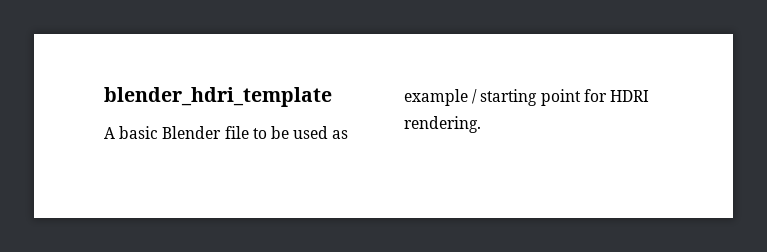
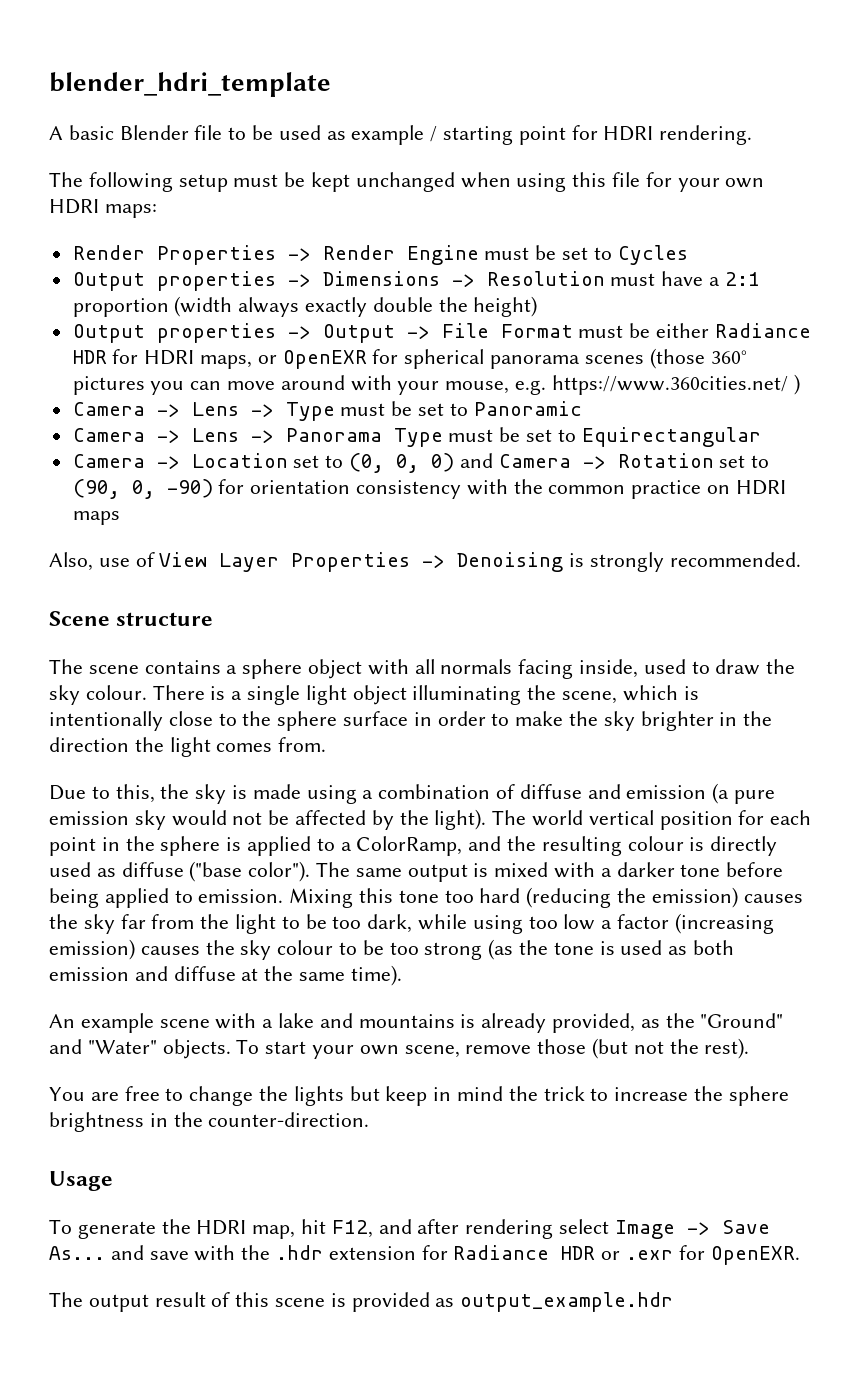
+ The following setup must be kept unchanged when using this file for your own HDRI maps:
+ Render Properties -> Render Engine must be set to Cycles
+ Output properties -> Dimensions -> Resolution must have a 2:1 proportion (width always exactly double the height)
+ Output properties -> Output -> File Format must be either Radiance HDR for HDRI maps, or OpenEXR for spherical panorama scenes (those 360° pictures you can move around with your mouse, e.g. https://www.360cities.net/ )
+ Camera -> Lens -> Type must be set to Panoramic
+ Camera -> Lens -> Panorama Type must be set to Equirectangular
+ Camera -> Location set to (0, 0, 0) and Camera -> Rotation set to (90, 0, -90) for orientation consistency with the common practice on HDRI maps
+ Also, use of View Layer Properties -> Denoising is strongly recommended.
+ Scene structure
+ The scene contains a sphere object with all normals facing inside, used to draw the sky colour. There is a single light object illuminating the scene, which is intentionally close to the sphere surface in order to make the sky brighter in the direction the light comes from.
+ Due to this, the sky is made using a combination of diffuse and emission (a pure emission sky would not be affected by the light). The world vertical position for each point in the sphere is applied to a ColorRamp, and the resulting colour is directly used as diffuse ("base color"). The same output is mixed with a darker tone before being applied to emission. Mixing this tone too hard (reducing the emission) causes the sky far from the light to be too dark, while using too low a factor (increasing emission) causes the sky colour to be too strong (as the tone is used as both emission and diffuse at the same time).
+ An example scene with a lake and mountains is already provided, as the "Ground" and "Water" objects. To start your own scene, remove those (but not the rest).
+ You are free to change the lights but keep in mind the trick to increase the sphere brightness in the counter-direction.
+ Usage
+ To generate the HDRI map, hit F12, and after rendering select Image -> Save As... and save with the .hdr extension for Radiance HDR or .exr for OpenEXR.
+ The output result of this scene is provided as output_example.hdr

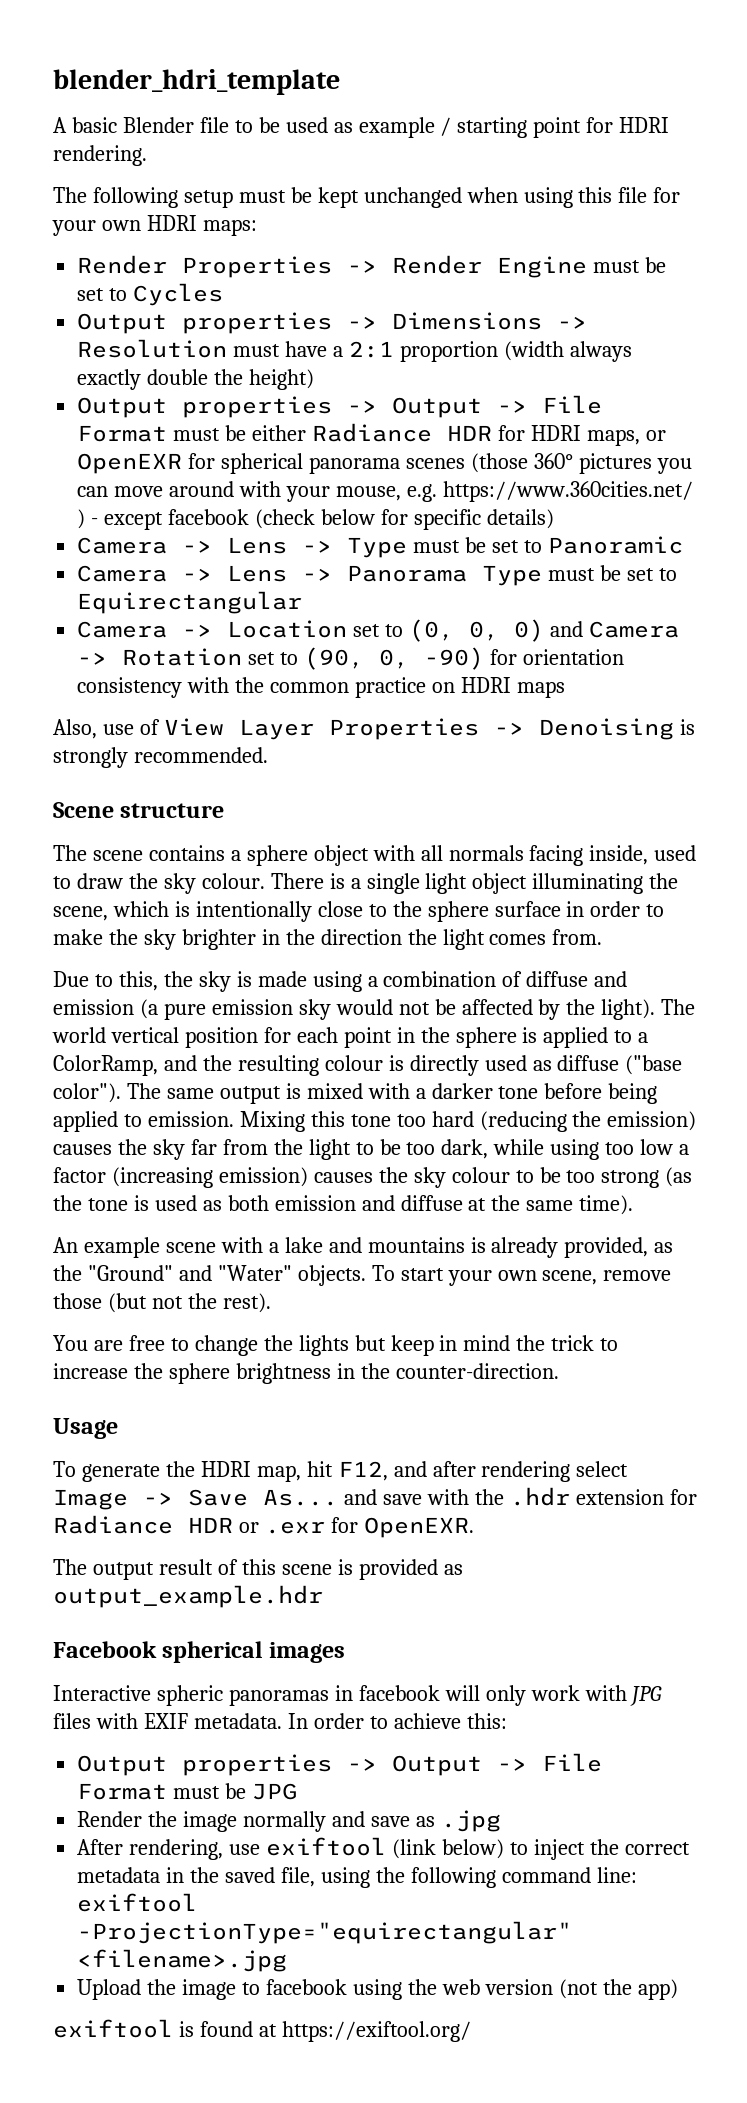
- Output properties -> Output -> File Format must be either Radiance HDR for HDRI maps, or OpenEXR for spherical panorama scenes (those 360° pictures you can move around with your mouse, e.g. https://www.360cities.net/ )
+ Output properties -> Output -> File Format must be either Radiance HDR for HDRI maps, or OpenEXR for spherical panorama scenes (those 360° pictures you can move around with your mouse, e.g. https://www.360cities.net/ ) - except facebook (check below for specific details)
+ Facebook spherical images
+ Interactive spheric panoramas in facebook will only work with JPG files with EXIF metadata. In order to achieve this:
+ Output properties -> Output -> File Format must be JPG
+ Render the image normally and save as .jpg
+ After rendering, use exiftool (link below) to inject the correct metadata in the saved file, using the following command line: exiftool -ProjectionType="equirectangular" <filename>.jpg
+ Upload the image to facebook using the web version (not the app)
+ exiftool is found at https://exiftool.org/

